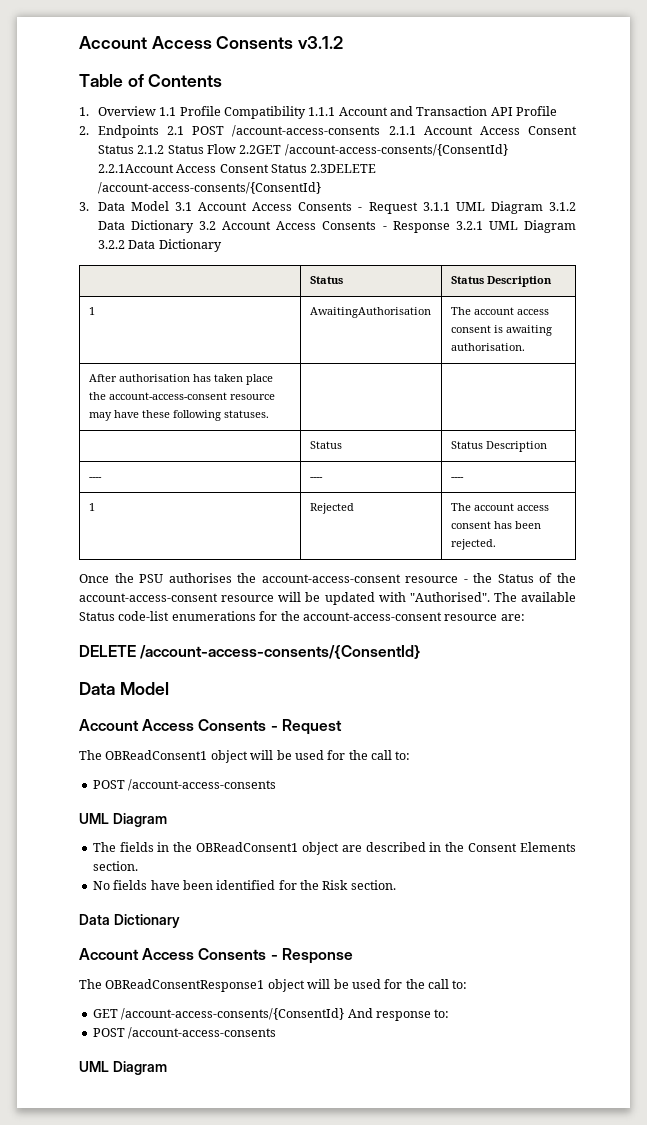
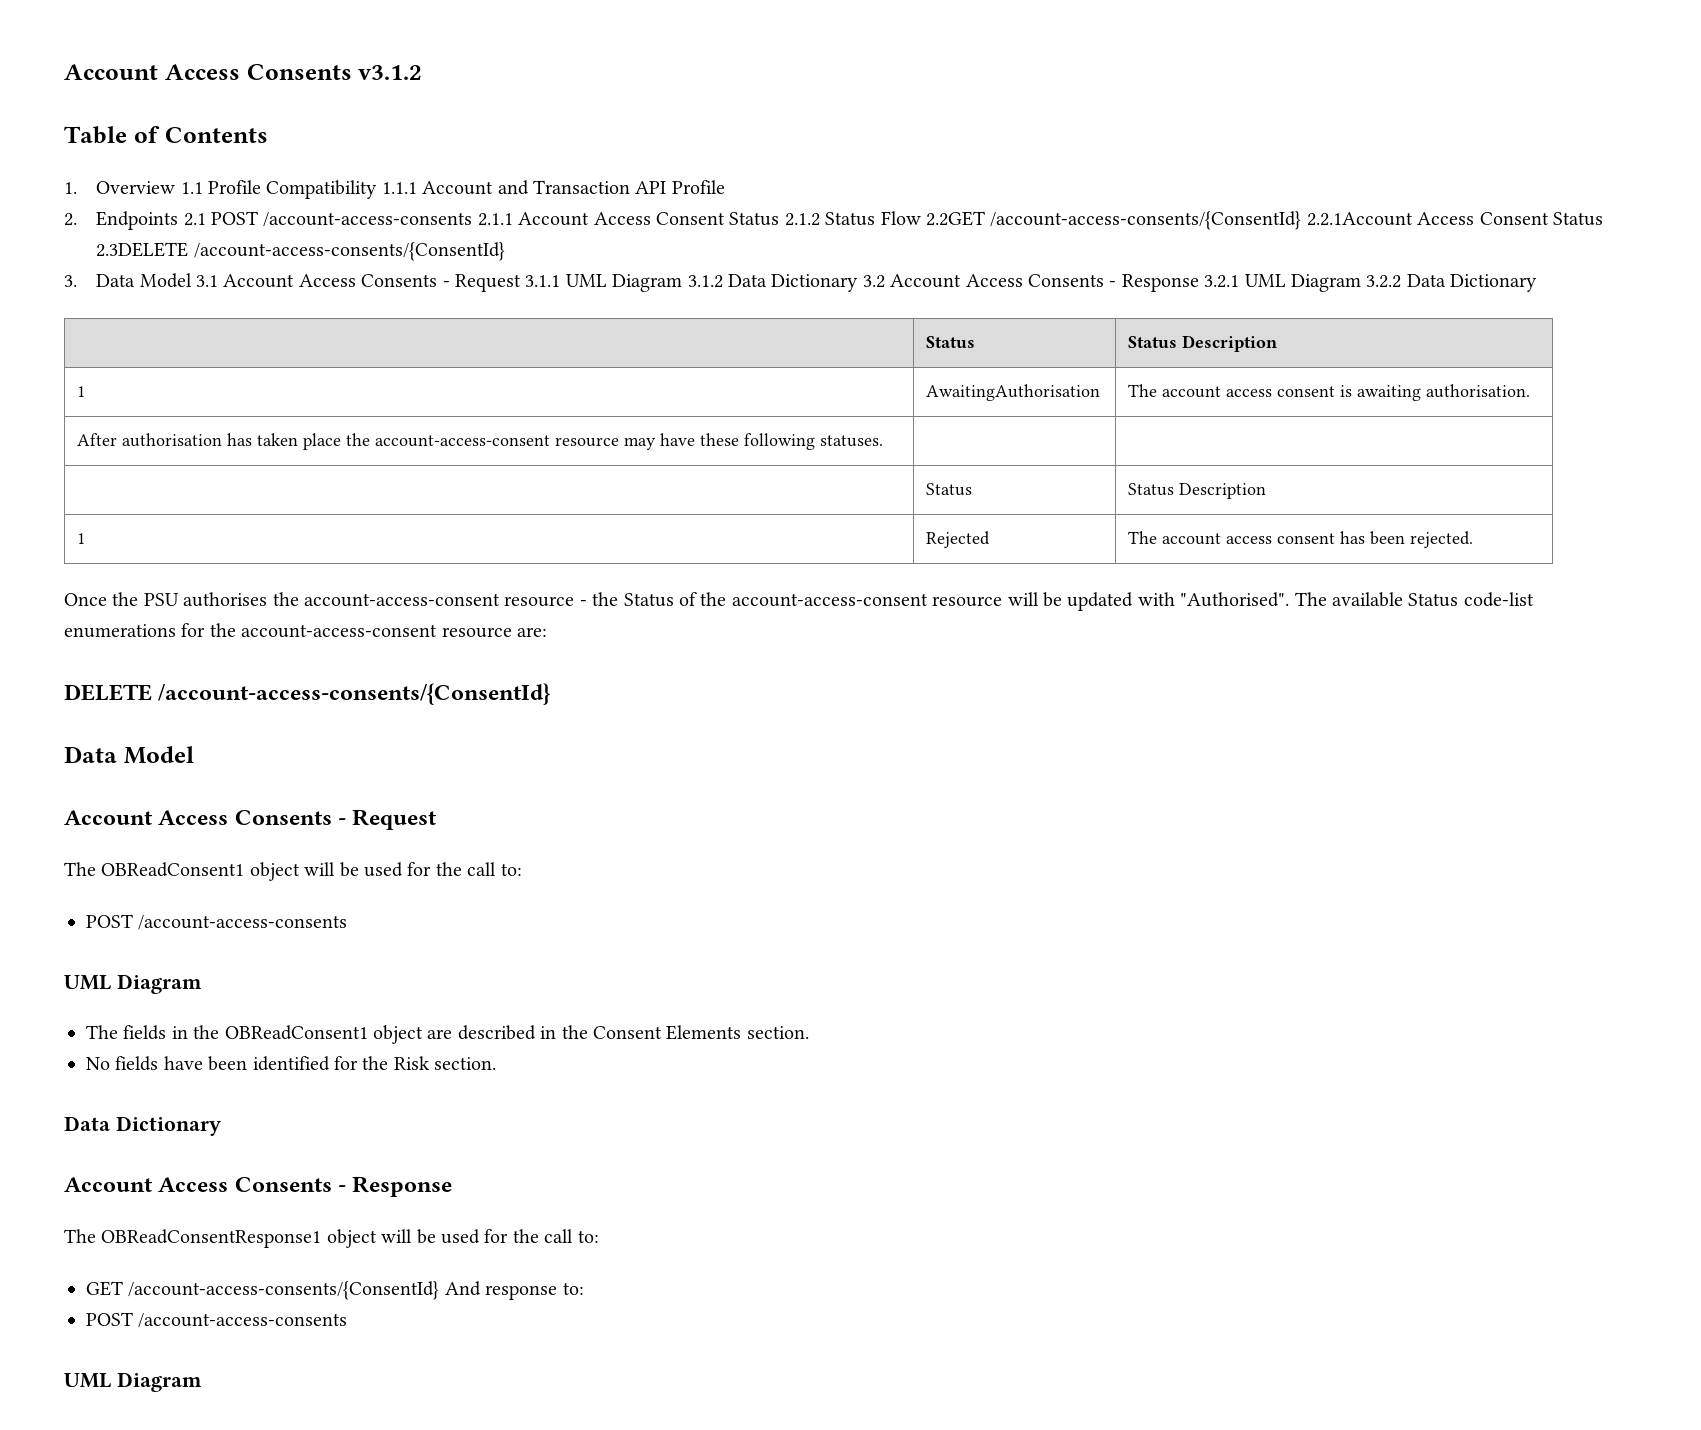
- ---- | ---- | ----

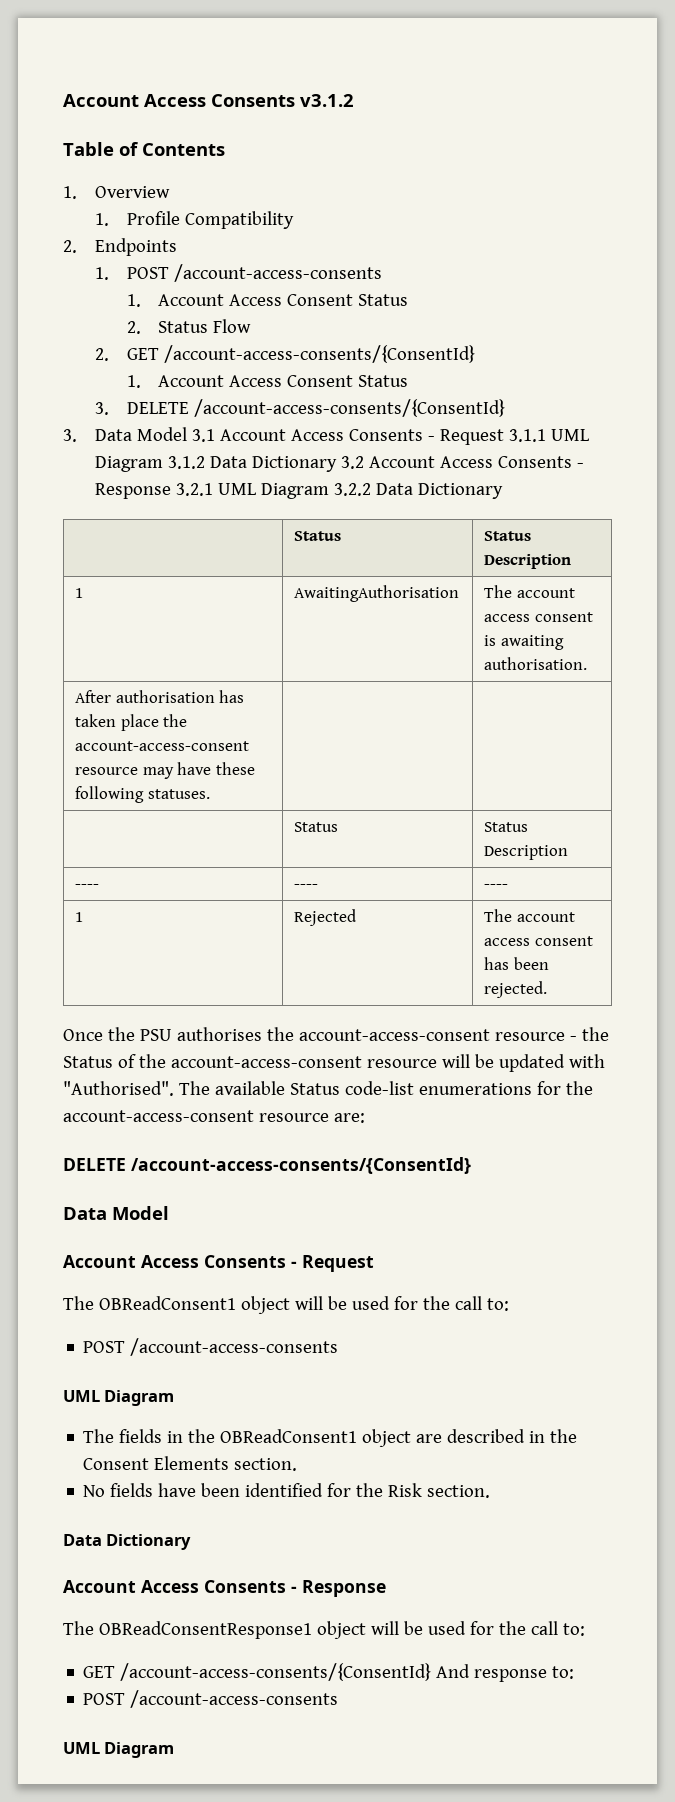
- 1. Overview 1.1 Profile Compatibility 1.1.1 Account and Transaction API Profile
+ 1. Overview
+ 1. Profile Compatibility
- 2. Endpoints 2.1 POST /account-access-consents 2.1.1 Account Access Consent Status 2.1.2 Status Flow 2.2GET /account-access-consents/{ConsentId} 2.2.1Account Access Consent Status 2.3DELETE /account-access-consents/{ConsentId}
+ 2. Endpoints
+ 1. POST /account-access-consents
+ 1. Account Access Consent Status
+ 2. Status Flow
+ 2. GET /account-access-consents/{ConsentId}
+ 1. Account Access Consent Status
+ 3. DELETE /account-access-consents/{ConsentId}
+ ---- | ---- | ----

